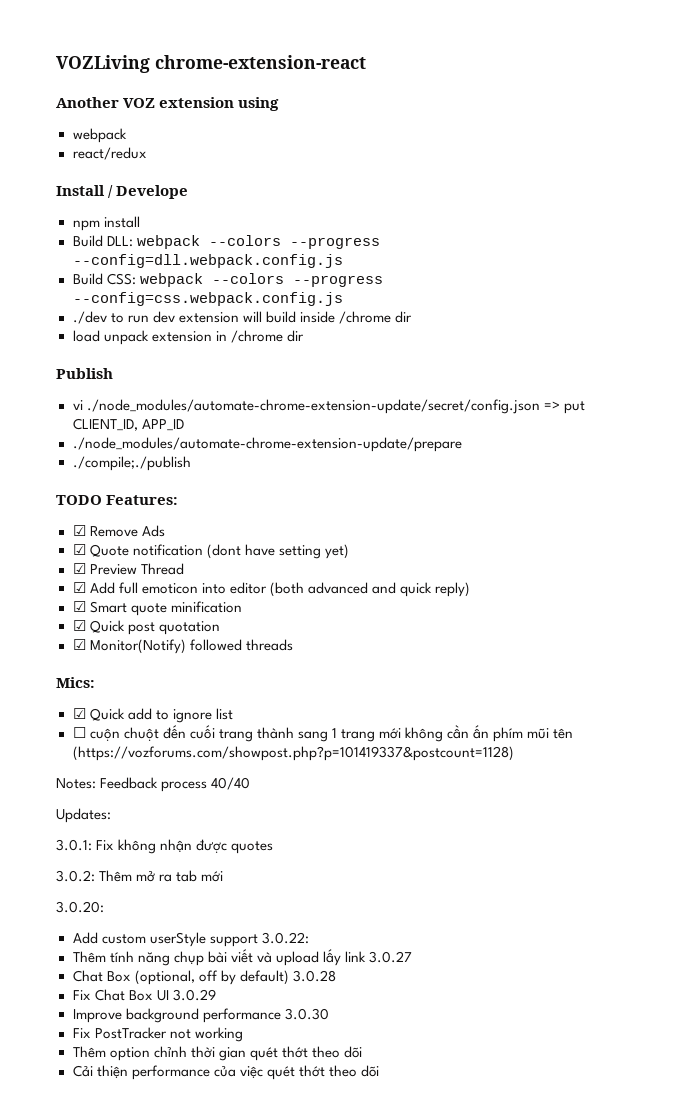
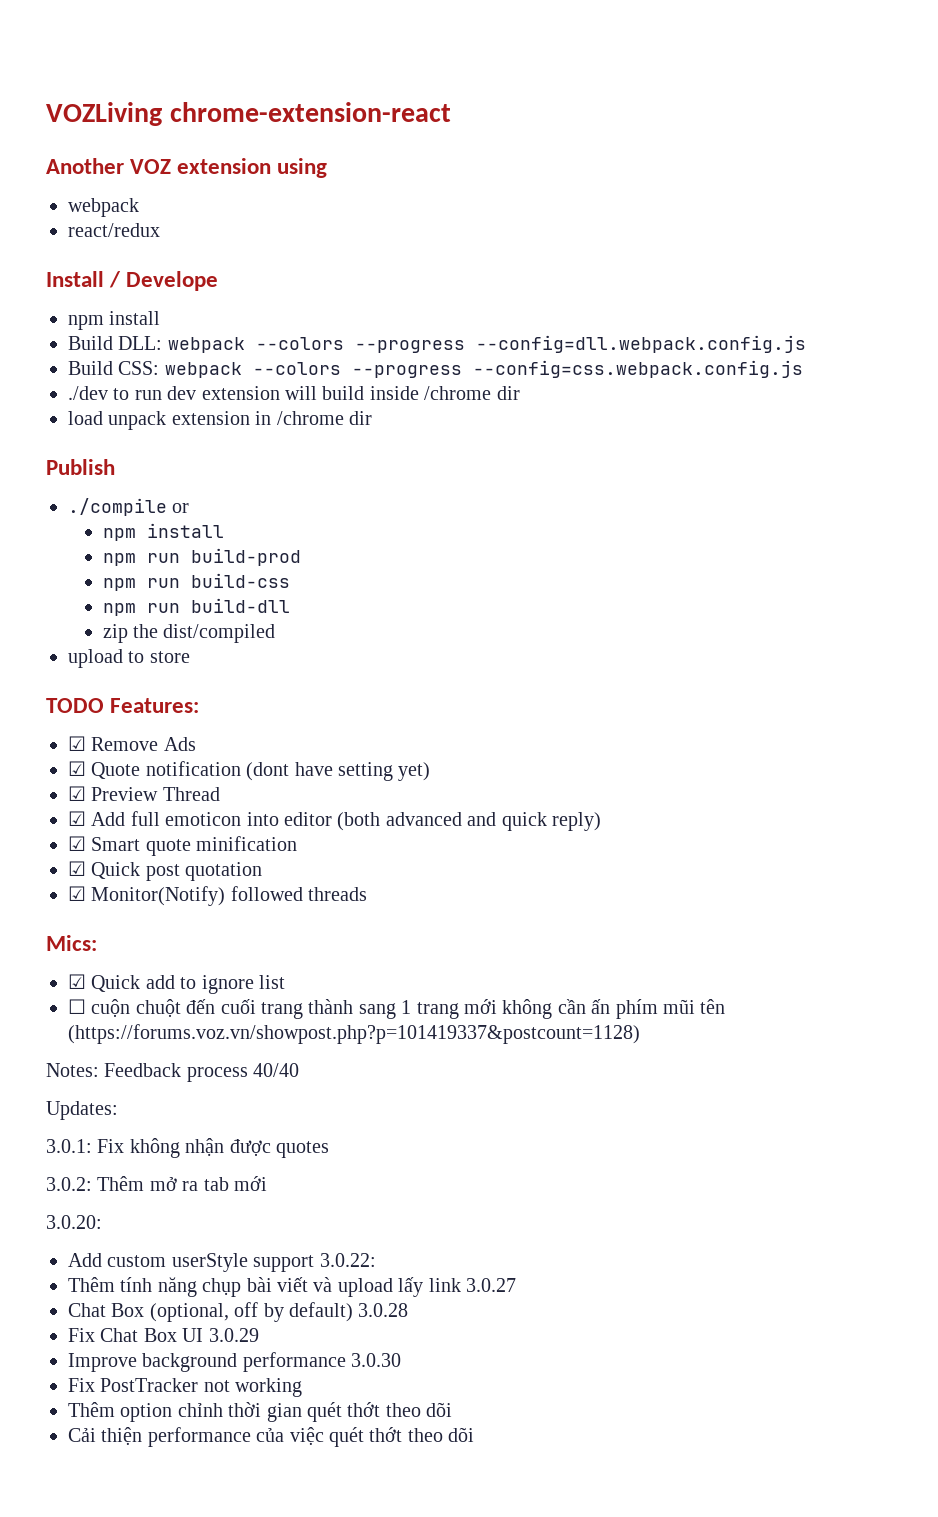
- vi ./node_modules/automate-chrome-extension-update/secret/config.json => put CLIENT_ID, APP_ID
- ./node_modules/automate-chrome-extension-update/prepare
- ./compile;./publish
+ ./compile or
+ npm install
+ npm run build-prod
+ npm run build-css
+ npm run build-dll
+ zip the dist/compiled
+ upload to store
- ☐ cuộn chuột đến cuối trang thành sang 1 trang mới không cần ấn phím mũi tên (https://vozforums.com/showpost.php?p=101419337&postcount=1128)
+ ☐ cuộn chuột đến cuối trang thành sang 1 trang mới không cần ấn phím mũi tên (https://forums.voz.vn/showpost.php?p=101419337&postcount=1128)

